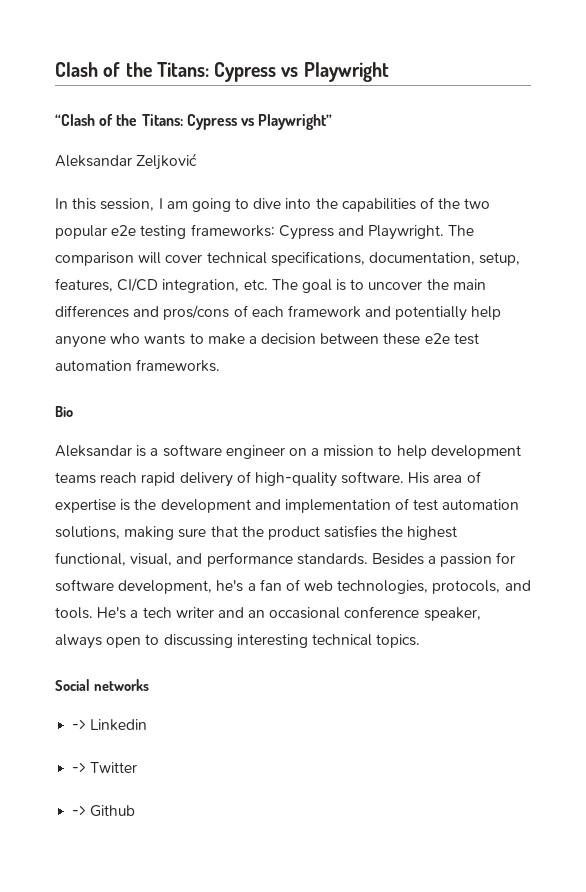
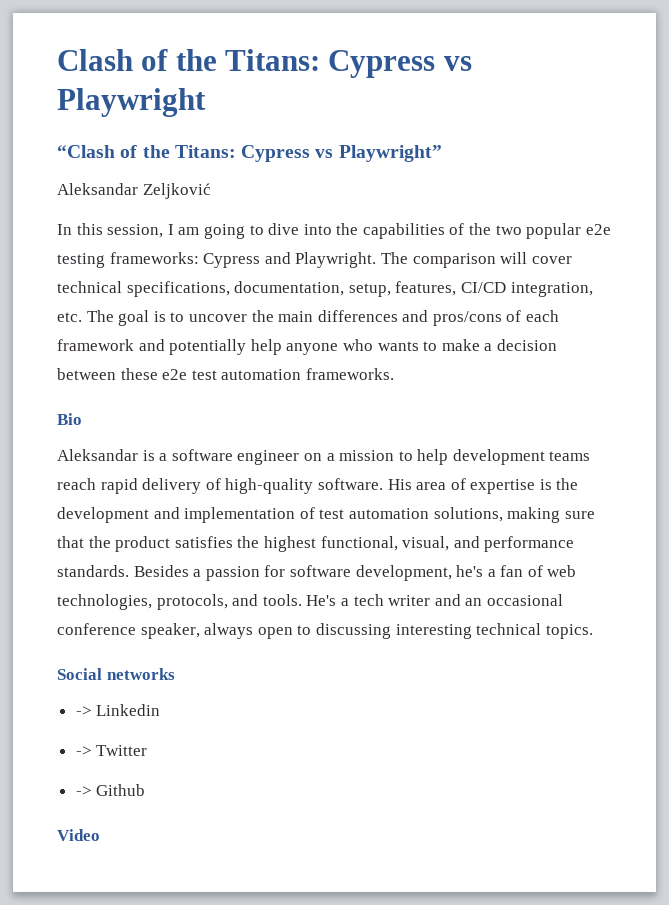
+ Video

